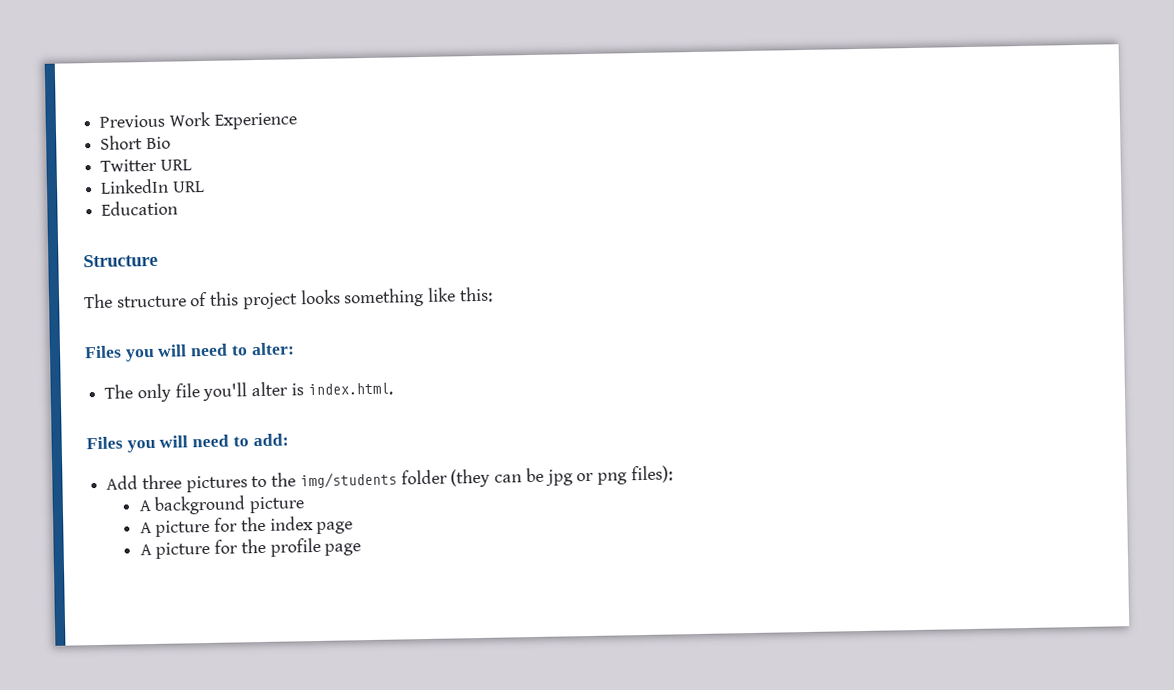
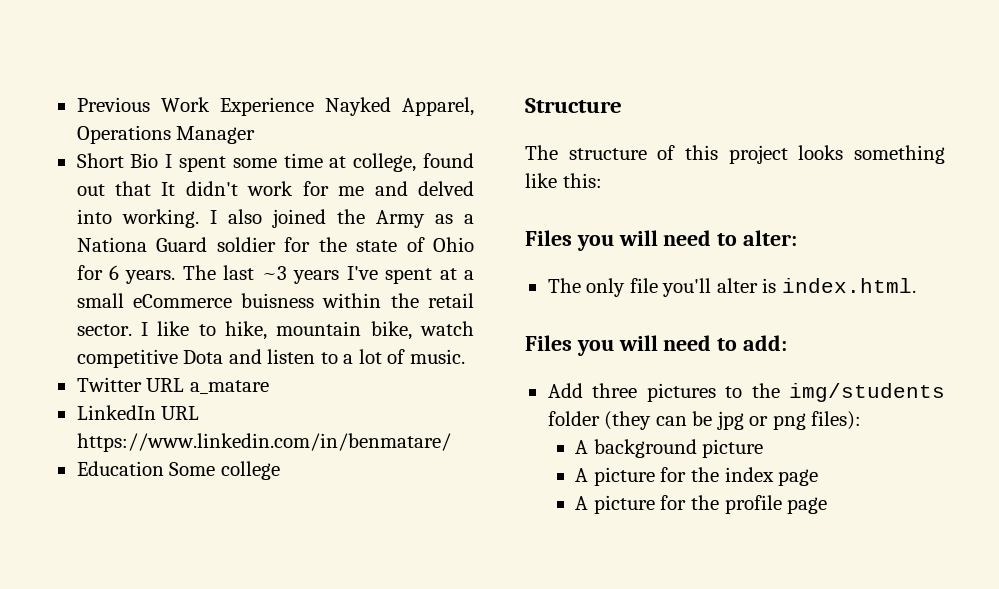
- Previous Work Experience
- Short Bio
+ Previous Work Experience Nayked Apparel, Operations Manager
+ Short Bio I spent some time at college, found out that It didn't work for me and delved into working. I also joined the Army as a Nationa Guard soldier for the state of Ohio for 6 years. The last ~3 years I've spent at a small eCommerce buisness within the retail sector. I like to hike, mountain bike, watch competitive Dota and listen to a lot of music.
- Twitter URL
+ Twitter URL a_matare
- LinkedIn URL
+ LinkedIn URL https://www.linkedin.com/in/benmatare/
- Education
+ Education Some college

